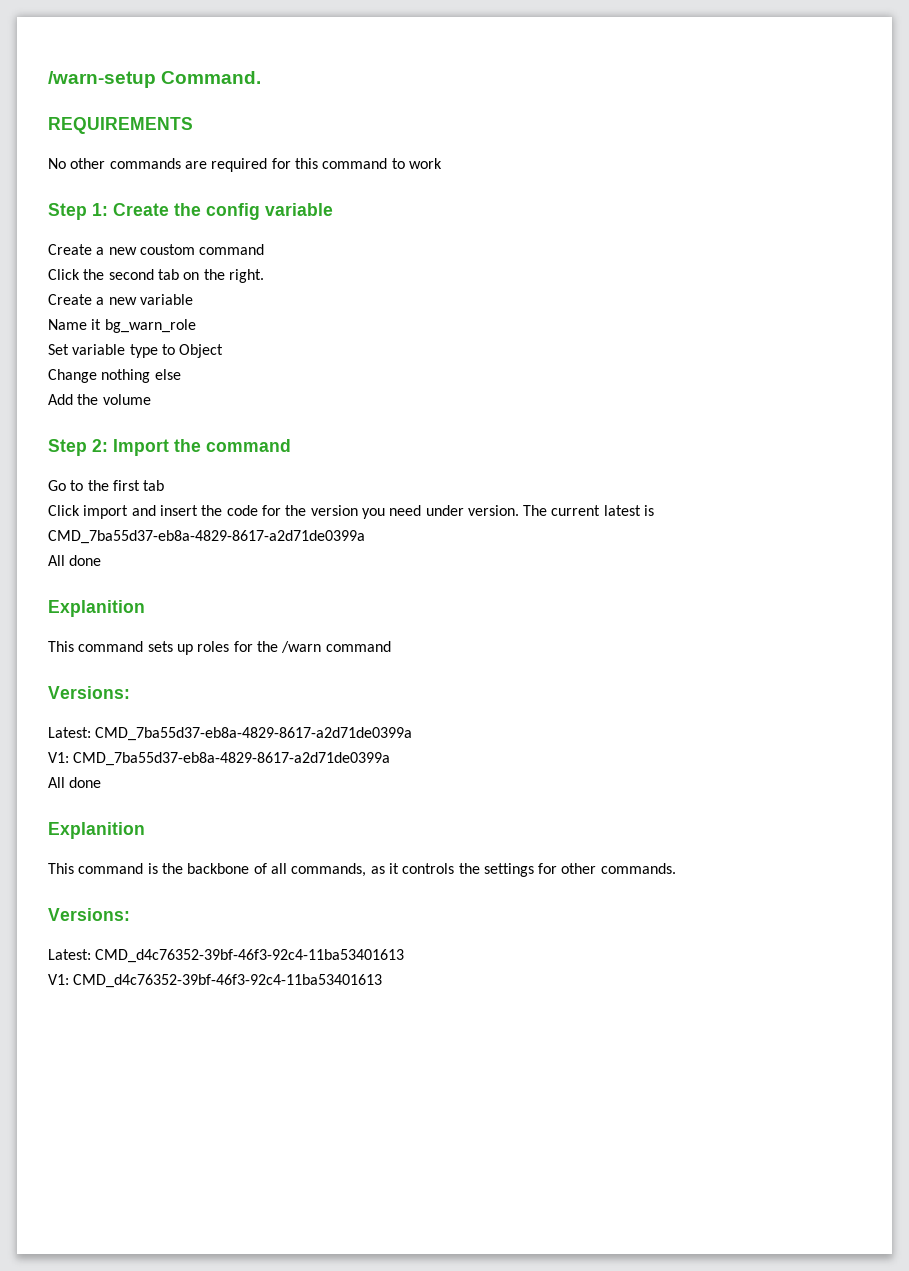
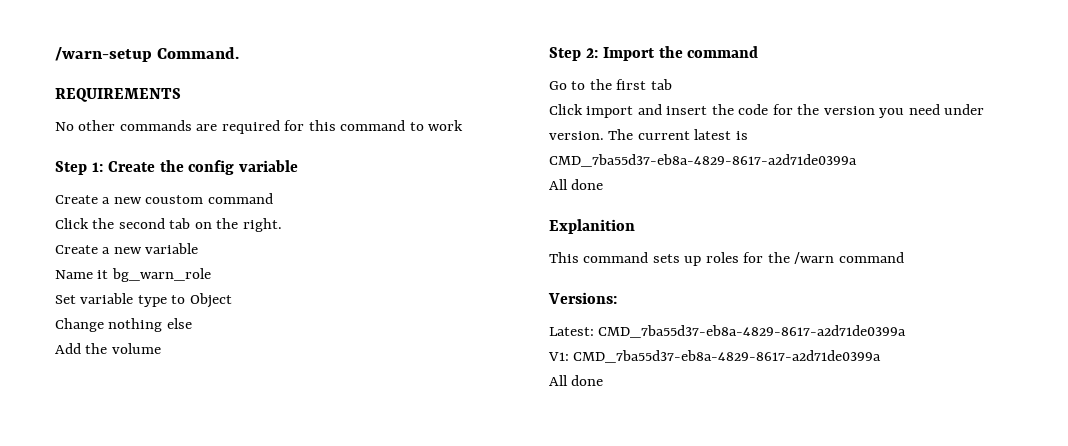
  V1: CMD_7ba55d37-eb8a-4829-8617-a2d71de0399a
  All done
- Explanition
- This command is the backbone of all commands, as it controls the settings for other commands.
- Versions:
- Latest: CMD_d4c76352-39bf-46f3-92c4-11ba53401613
- V1: CMD_d4c76352-39bf-46f3-92c4-11ba53401613

